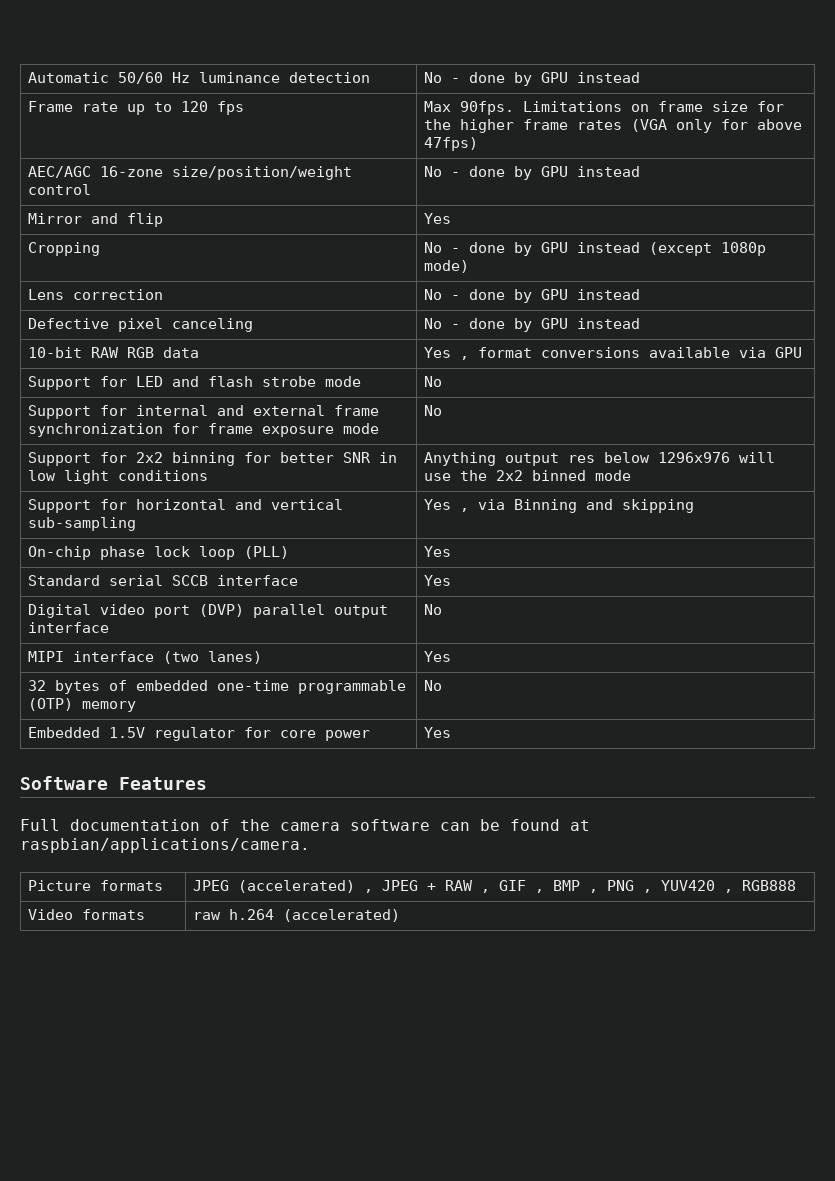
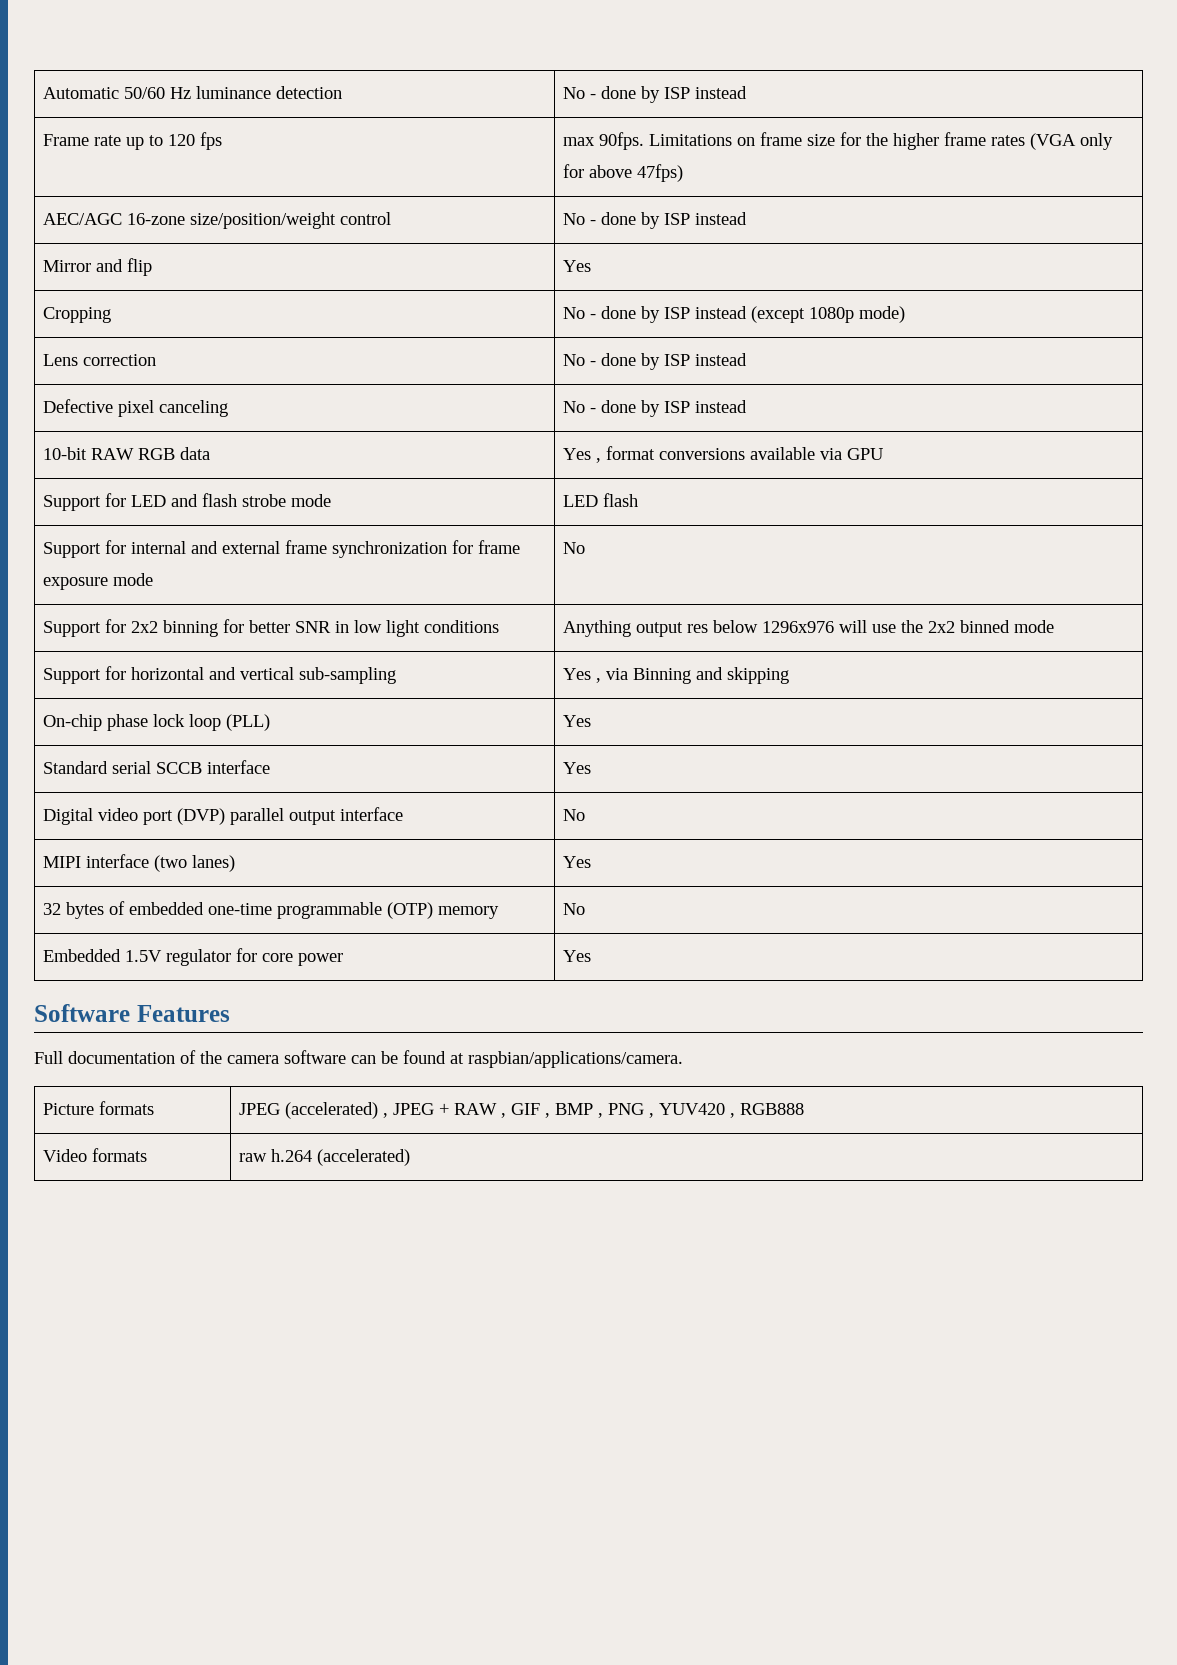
- Automatic 50/60 Hz luminance detection | No - done by GPU instead
+ Automatic 50/60 Hz luminance detection | No - done by ISP instead
- Frame rate up to 120 fps | Max 90fps. Limitations on frame size for the higher frame rates (VGA only for above 47fps)
+ Frame rate up to 120 fps | max 90fps. Limitations on frame size for the higher frame rates (VGA only for above 47fps)
- AEC/AGC 16-zone size/position/weight control | No - done by GPU instead
+ AEC/AGC 16-zone size/position/weight control | No - done by ISP instead
- Cropping | No - done by GPU instead (except 1080p mode)
+ Cropping | No - done by ISP instead (except 1080p mode)
- Lens correction | No - done by GPU instead
+ Lens correction | No - done by ISP instead
- Defective pixel canceling | No - done by GPU instead
+ Defective pixel canceling | No - done by ISP instead
- Support for LED and flash strobe mode | No
+ Support for LED and flash strobe mode | LED flash

